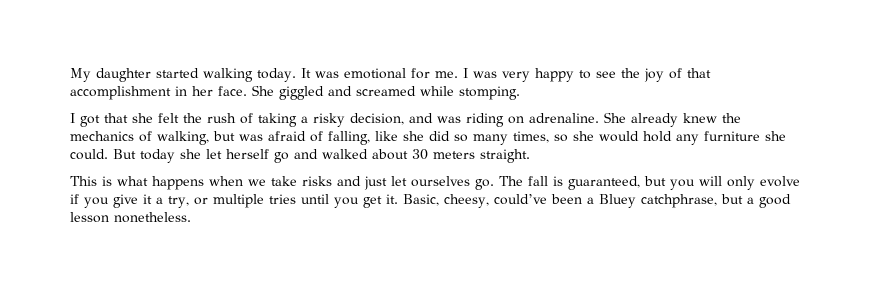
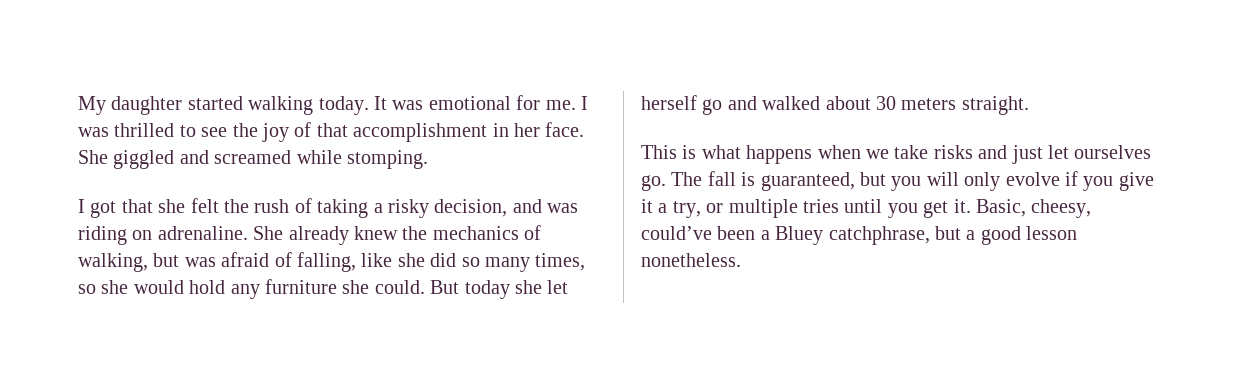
- I was very happy to see the joy of that accomplishment in her face.
+ I was thrilled to see the joy of that accomplishment in her face.

